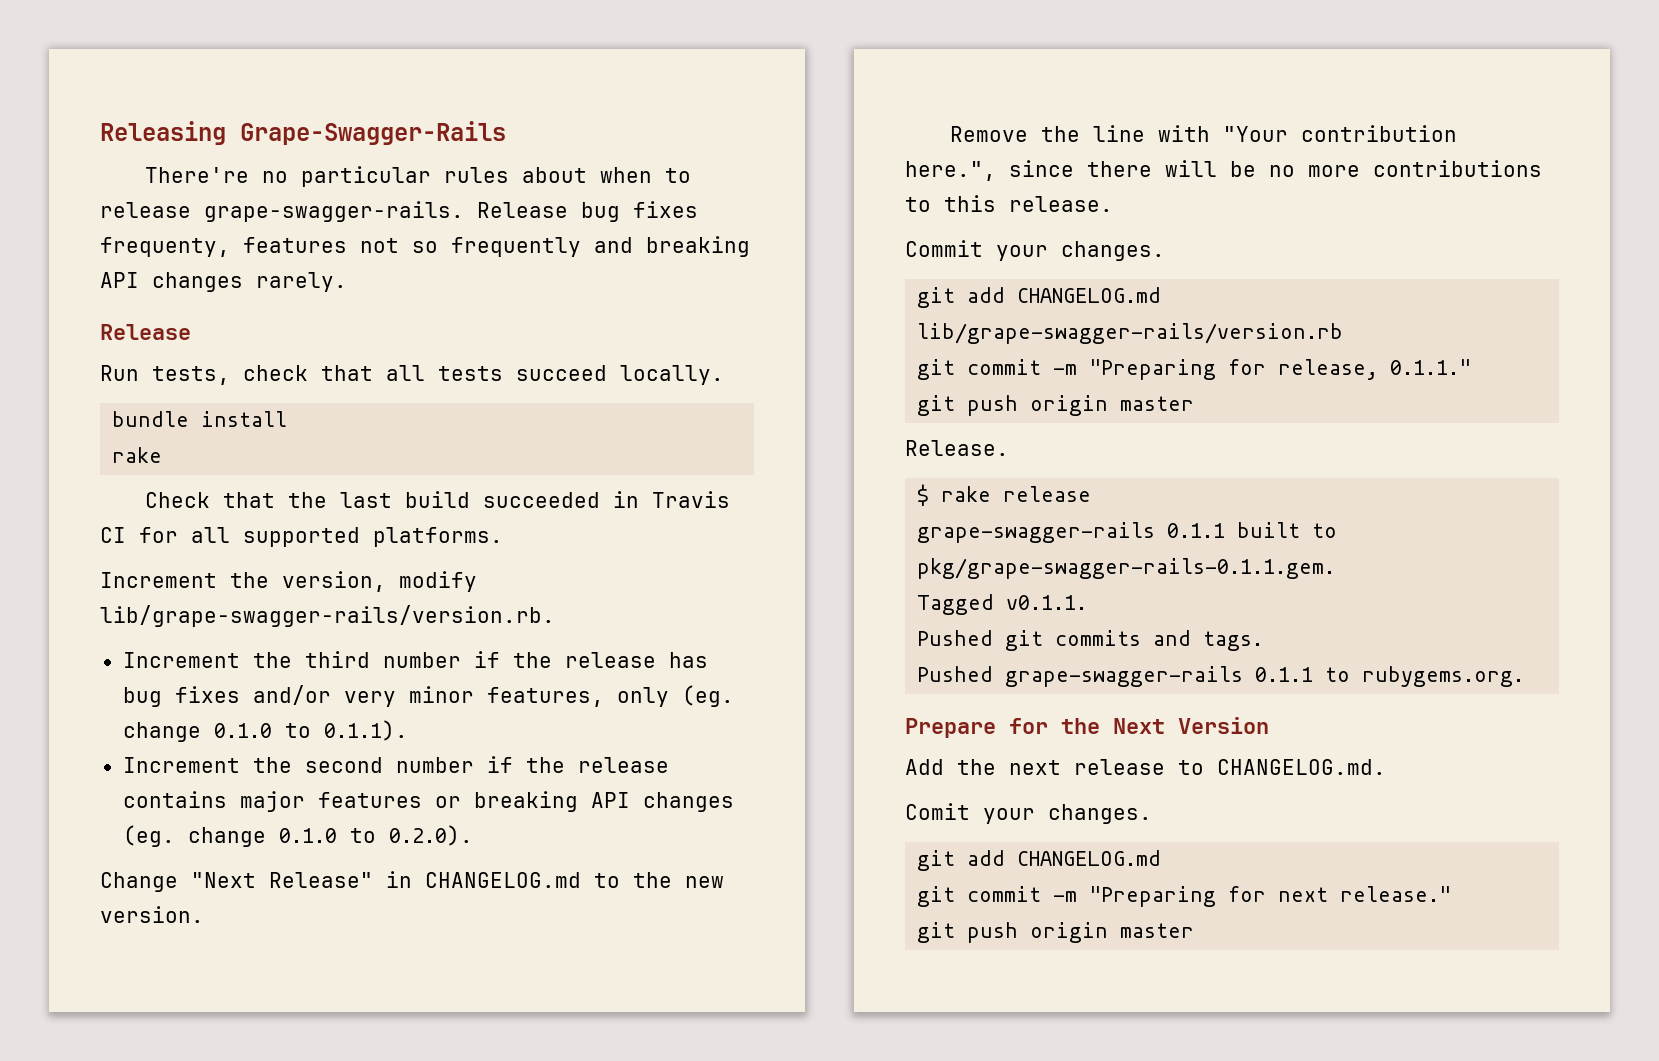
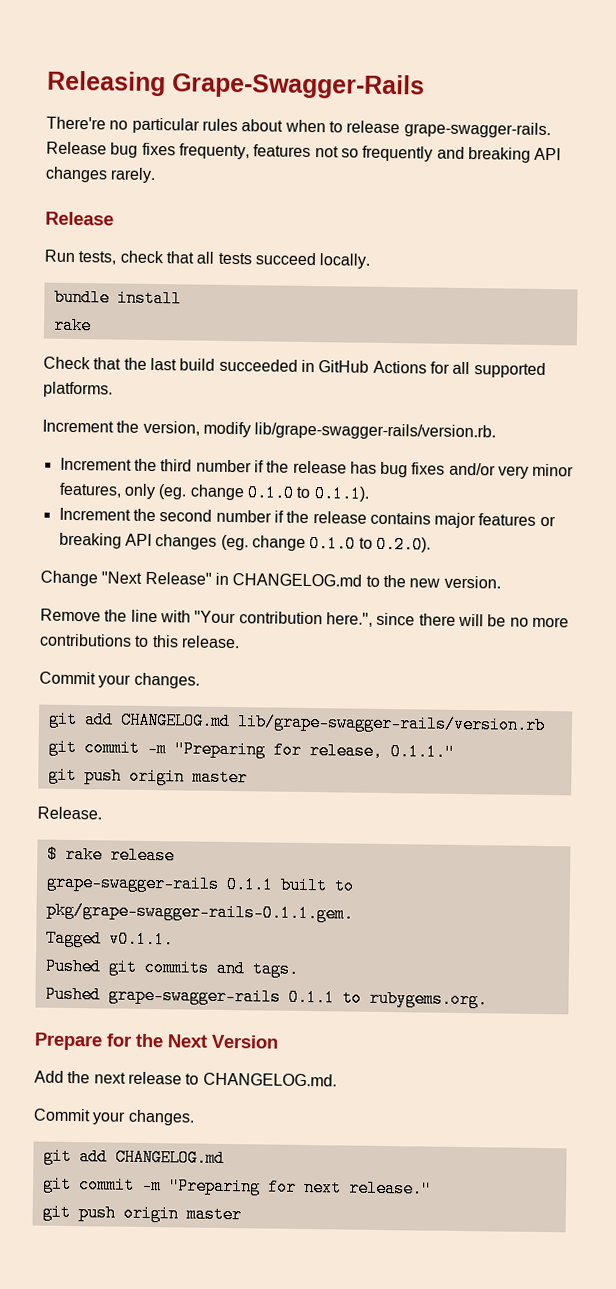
- Check that the last build succeeded in Travis CI for all supported platforms.
+ Check that the last build succeeded in GitHub Actions for all supported platforms.
  Add the next release to CHANGELOG.md.
- Comit your changes.
+ Commit your changes.

